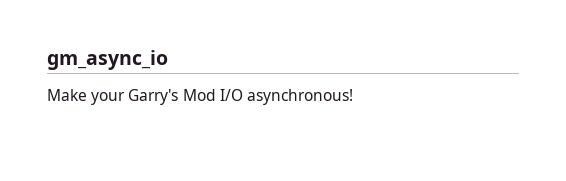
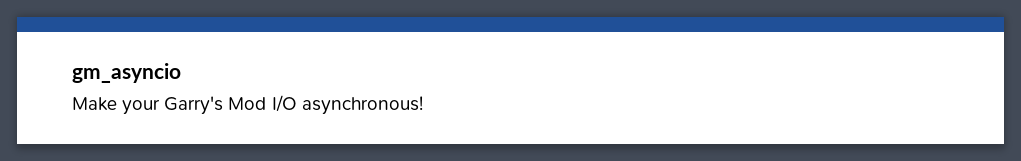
- gm_async_io
+ gm_asyncio

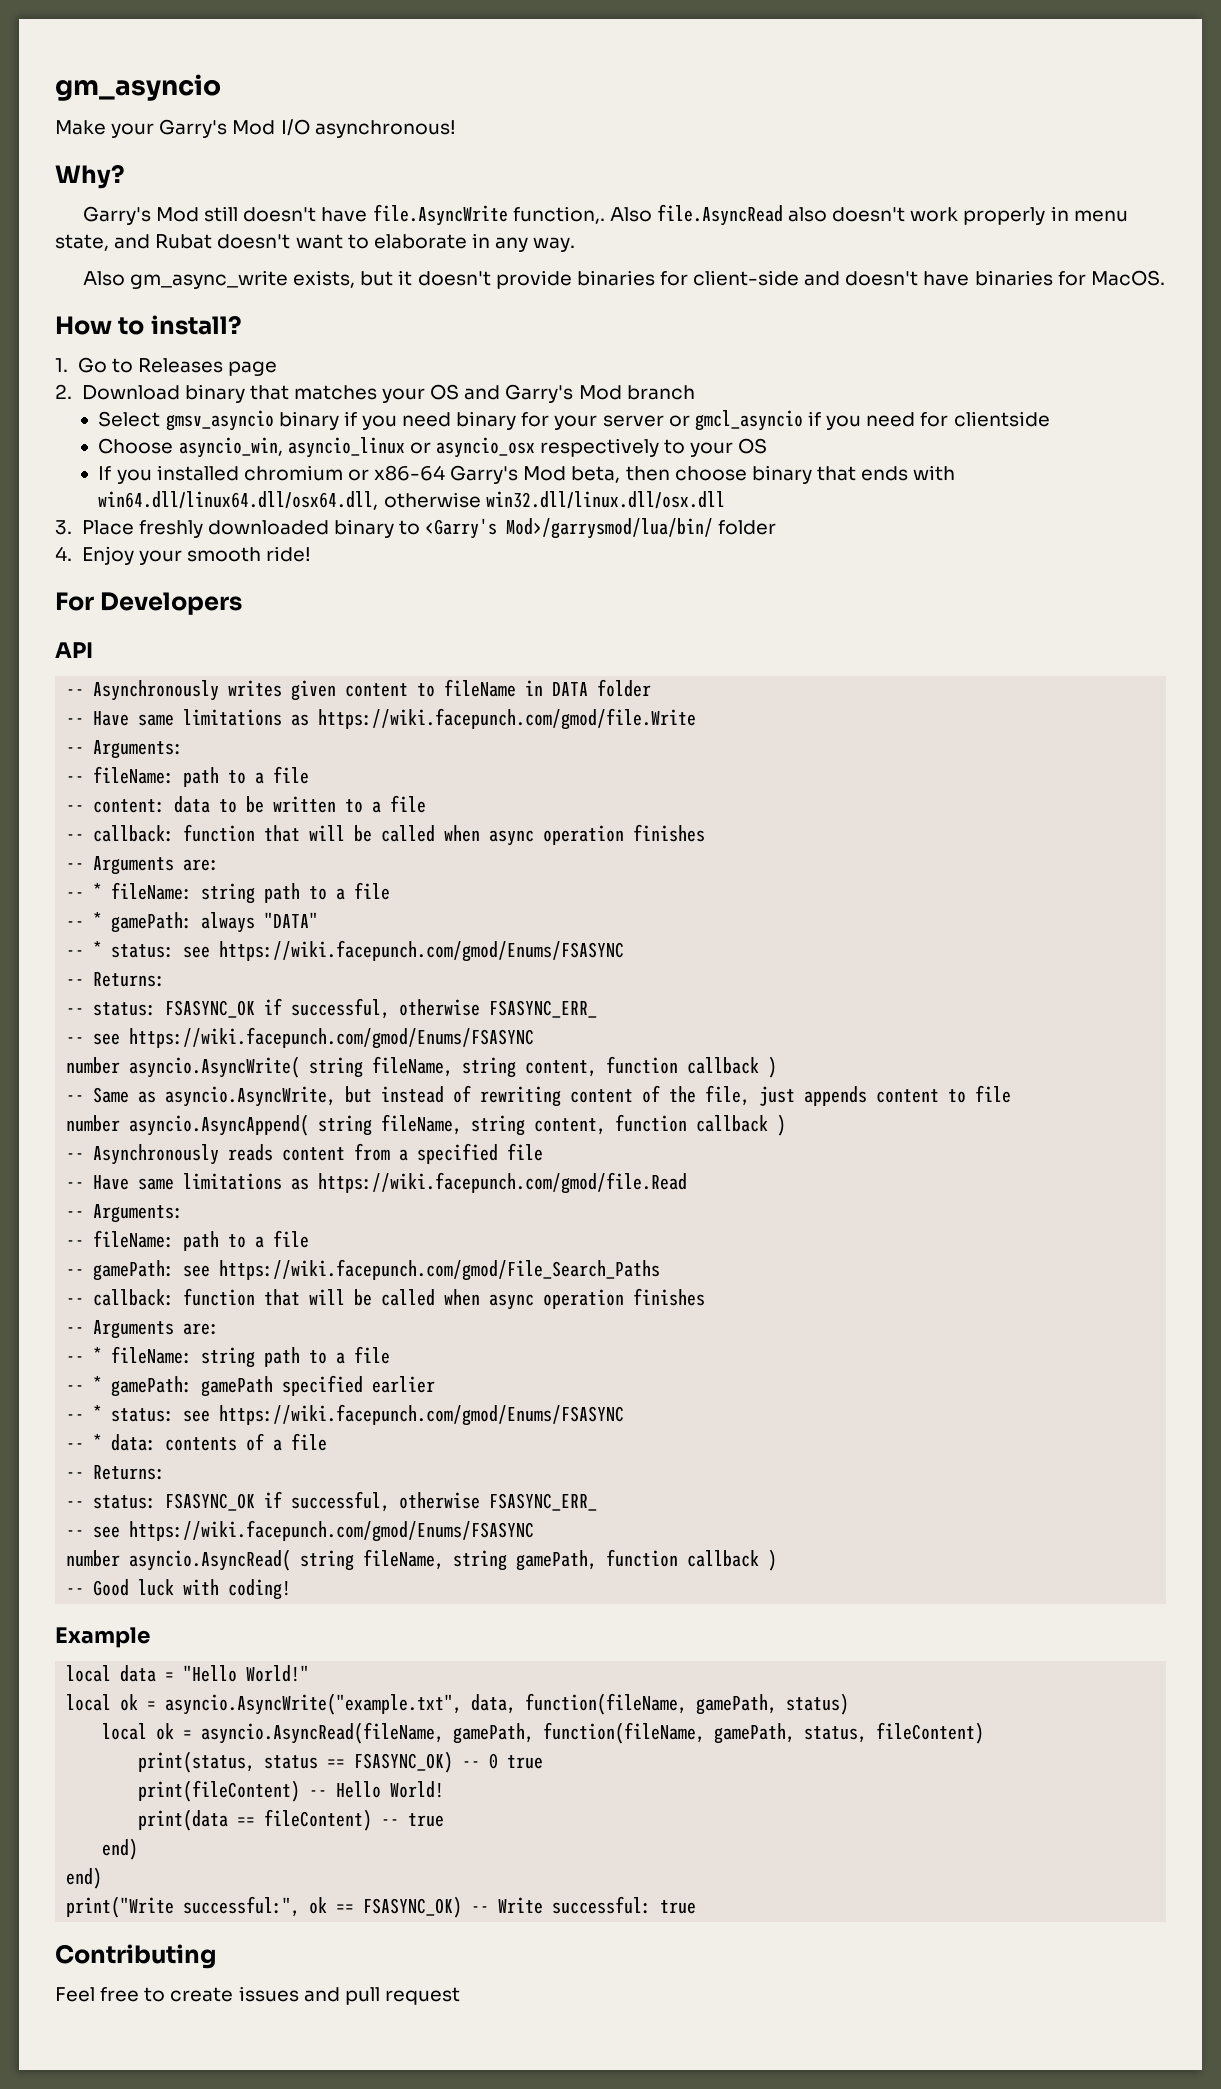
+ Why?
+ Garry's Mod still doesn't have file.AsyncWrite function,. Also file.AsyncRead also doesn't work properly in menu state, and Rubat doesn't want to elaborate in any way.
+ Also gm_async_write exists, but it doesn't provide binaries for client-side and doesn't have binaries for MacOS.
+ How to install?
+ 1. Go to Releases page
+ 2. Download binary that matches your OS and Garry's Mod branch
+ Select gmsv_asyncio binary if you need binary for your server or gmcl_asyncio if you need for clientside
+ Choose asyncio_win, asyncio_linux or asyncio_osx respectively to your OS
+ If you installed chromium or x86-64 Garry's Mod beta, then choose binary that ends with win64.dll/linux64.dll/osx64.dll, otherwise win32.dll/linux.dll/osx.dll
+ 3. Place freshly downloaded binary to <Garry's Mod>/garrysmod/lua/bin/ folder
+ 4. Enjoy your smooth ride!
+ For Developers
+ API
+ -- Asynchronously writes given content to fileName in DATA folder
+ -- Have same limitations as https://wiki.facepunch.com/gmod/file.Write
+ -- Arguments:
+ -- fileName: path to a file
+ -- content: data to be written to a file
+ -- callback: function that will be called when async operation finishes
+ -- Arguments are:
+ -- * fileName: string path to a file
+ -- * gamePath: always "DATA"
+ -- * status: see https://wiki.facepunch.com/gmod/Enums/FSASYNC
+ -- Returns:
+ -- status: FSASYNC_OK if successful, otherwise FSASYNC_ERR_
+ -- see https://wiki.facepunch.com/gmod/Enums/FSASYNC
+ number asyncio.AsyncWrite( string fileName, string content, function callback )
+ -- Same as asyncio.AsyncWrite, but instead of rewriting content of the file, just appends content to file
+ number asyncio.AsyncAppend( string fileName, string content, function callback )
+ -- Asynchronously reads content from a specified file
+ -- Have same limitations as https://wiki.facepunch.com/gmod/file.Read
+ -- Arguments:
+ -- fileName: path to a file
+ -- gamePath: see https://wiki.facepunch.com/gmod/File_Search_Paths
+ -- callback: function that will be called when async operation finishes
+ -- Arguments are:
+ -- * fileName: string path to a file
+ -- * gamePath: gamePath specified earlier
+ -- * status: see https://wiki.facepunch.com/gmod/Enums/FSASYNC
+ -- * data: contents of a file
+ -- Returns:
+ -- status: FSASYNC_OK if successful, otherwise FSASYNC_ERR_
+ -- see https://wiki.facepunch.com/gmod/Enums/FSASYNC
+ number asyncio.AsyncRead( string fileName, string gamePath, function callback )
+ -- Good luck with coding!
+ Example
+ local data = "Hello World!"
+ local ok = asyncio.AsyncWrite("example.txt", data, function(fileName, gamePath, status)
+ local ok = asyncio.AsyncRead(fileName, gamePath, function(fileName, gamePath, status, fileContent)
+ print(status, status == FSASYNC_OK) -- 0 true
+ print(fileContent) -- Hello World!
+ print(data == fileContent) -- true
+ end)
+ end)
+ print("Write successful:", ok == FSASYNC_OK) -- Write successful: true
+ Contributing
+ Feel free to create issues and pull request

